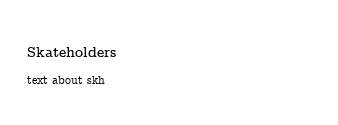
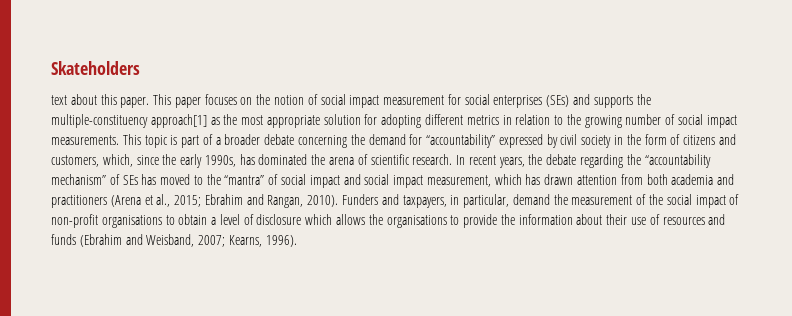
- text about skh
+ text about this paper. This paper focuses on the notion of social impact measurement for social enterprises (SEs) and supports the multiple-constituency approach[1] as the most appropriate solution for adopting different metrics in relation to the growing number of social impact measurements. This topic is part of a broader debate concerning the demand for “accountability” expressed by civil society in the form of citizens and customers, which, since the early 1990s, has dominated the arena of scientific research. In recent years, the debate regarding the “accountability mechanism” of SEs has moved to the “mantra” of social impact and social impact measurement, which has drawn attention from both academia and practitioners (Arena et al., 2015; Ebrahim and Rangan, 2010). Funders and taxpayers, in particular, demand the measurement of the social impact of non-profit organisations to obtain a level of disclosure which allows the organisations to provide the information about their use of resources and funds (Ebrahim and Weisband, 2007; Kearns, 1996).

